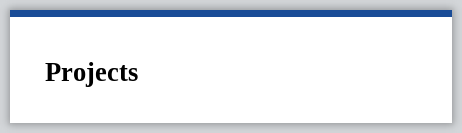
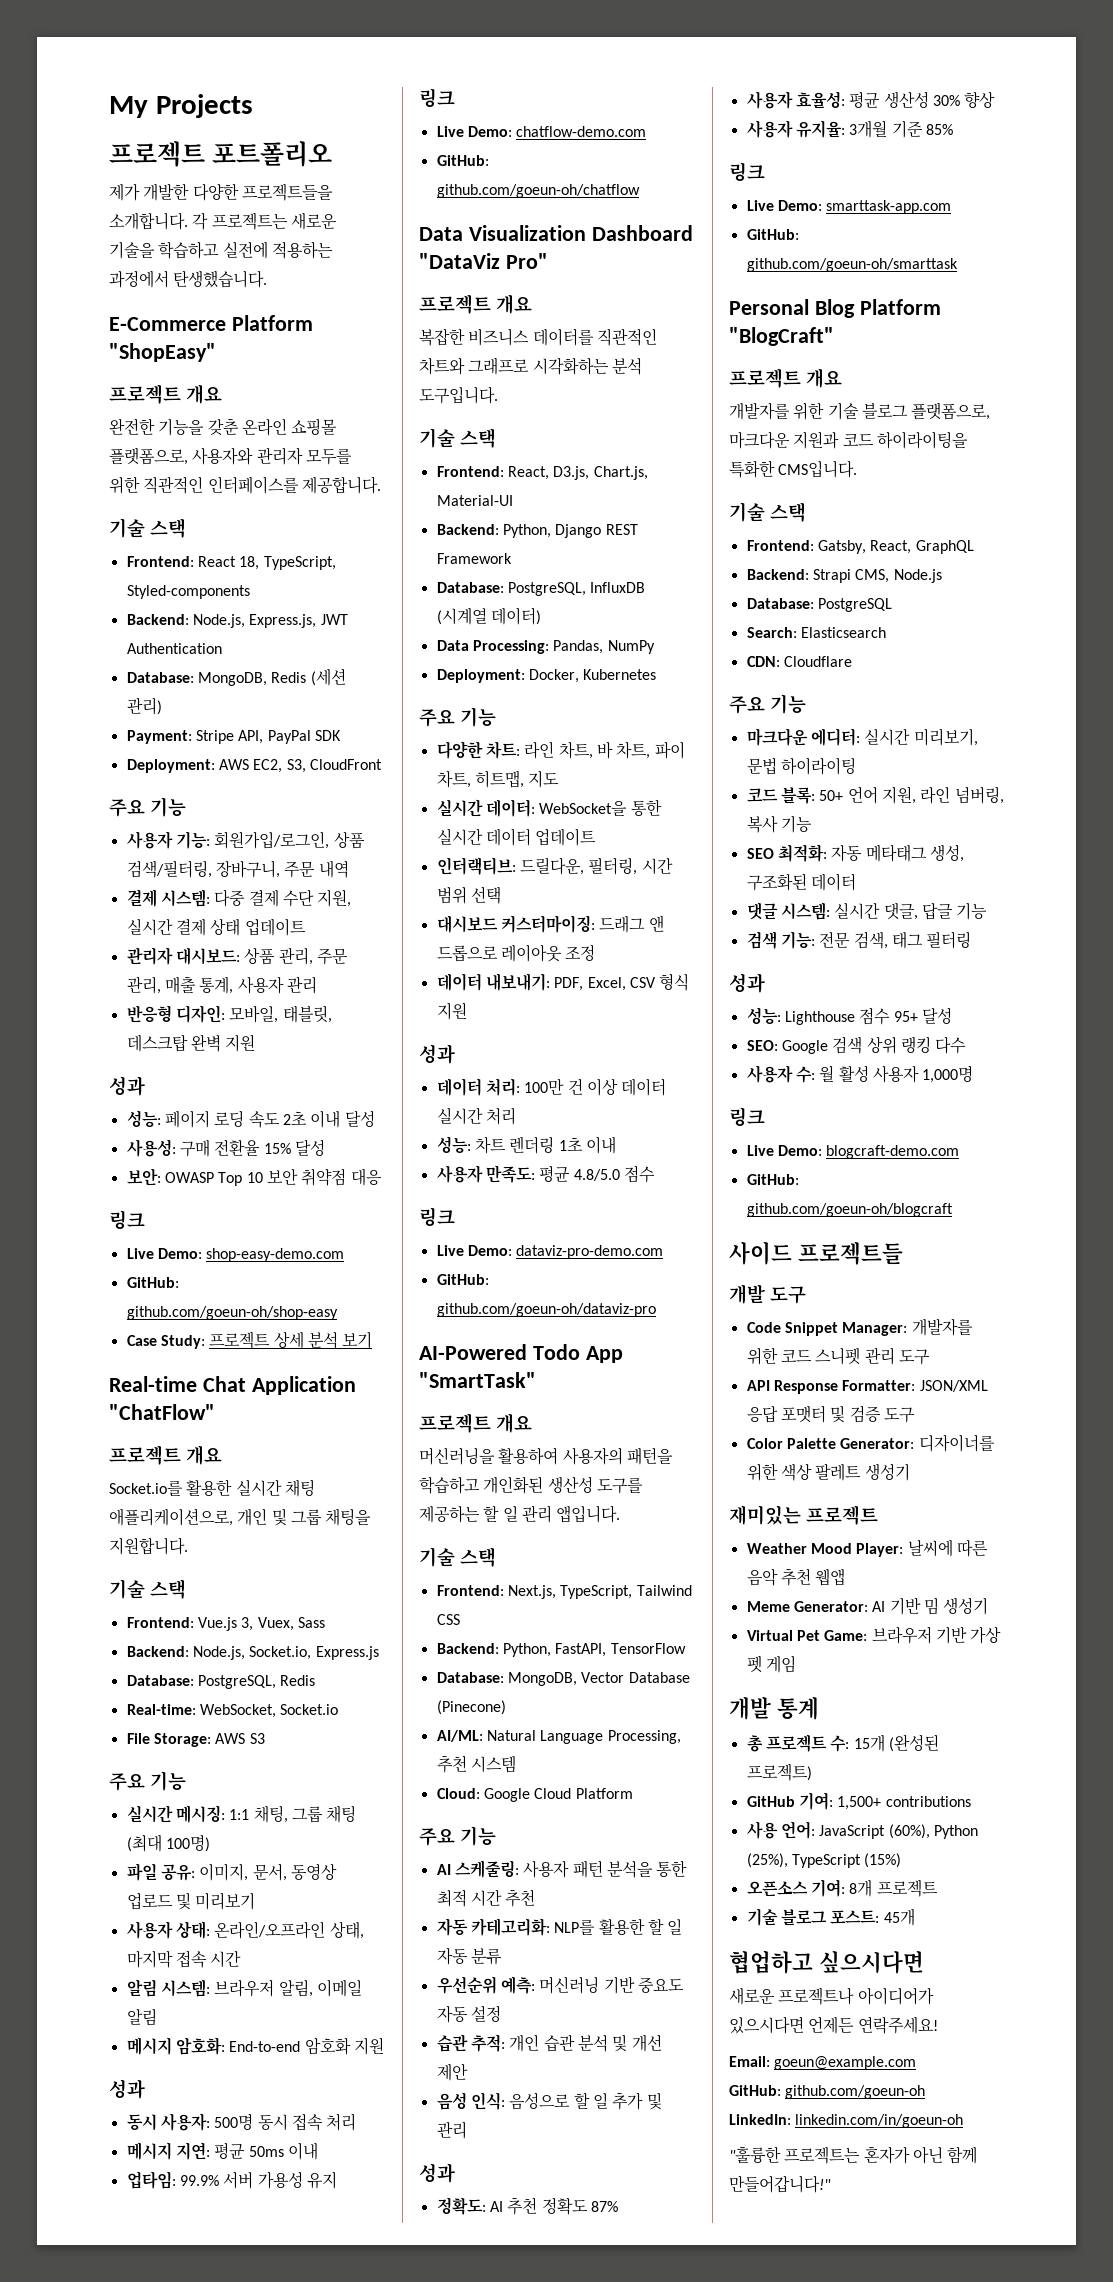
- Projects
+ My Projects
+ 프로젝트 포트폴리오
+ 제가 개발한 다양한 프로젝트들을 소개합니다. 각 프로젝트는 새로운 기술을 학습하고 실전에 적용하는 과정에서 탄생했습니다.
+ E-Commerce Platform "ShopEasy"
+ 프로젝트 개요
+ 완전한 기능을 갖춘 온라인 쇼핑몰 플랫폼으로, 사용자와 관리자 모두를 위한 직관적인 인터페이스를 제공합니다.
+ 기술 스택
+ Frontend: React 18, TypeScript, Styled-components
+ Backend: Node.js, Express.js, JWT Authentication
+ Database: MongoDB, Redis (세션 관리)
+ Payment: Stripe API, PayPal SDK
+ Deployment: AWS EC2, S3, CloudFront
+ 주요 기능
+ 사용자 기능: 회원가입/로그인, 상품 검색/필터링, 장바구니, 주문 내역
+ 결제 시스템: 다중 결제 수단 지원, 실시간 결제 상태 업데이트
+ 관리자 대시보드: 상품 관리, 주문 관리, 매출 통계, 사용자 관리
+ 반응형 디자인: 모바일, 태블릿, 데스크탑 완벽 지원
+ 성과
+ 성능: 페이지 로딩 속도 2초 이내 달성
+ 사용성: 구매 전환율 15% 달성
+ 보안: OWASP Top 10 보안 취약점 대응
+ 링크
+ Live Demo: shop-easy-demo.com
+ GitHub: github.com/goeun-oh/shop-easy
+ Case Study: 프로젝트 상세 분석 보기
+ Real-time Chat Application "ChatFlow"
+ 프로젝트 개요
+ Socket.io를 활용한 실시간 채팅 애플리케이션으로, 개인 및 그룹 채팅을 지원합니다.
+ 기술 스택
+ Frontend: Vue.js 3, Vuex, Sass
+ Backend: Node.js, Socket.io, Express.js
+ Database: PostgreSQL, Redis
+ Real-time: WebSocket, Socket.io
+ File Storage: AWS S3
+ 주요 기능
+ 실시간 메시징: 1:1 채팅, 그룹 채팅 (최대 100명)
+ 파일 공유: 이미지, 문서, 동영상 업로드 및 미리보기
+ 사용자 상태: 온라인/오프라인 상태, 마지막 접속 시간
+ 알림 시스템: 브라우저 알림, 이메일 알림
+ 메시지 암호화: End-to-end 암호화 지원
+ 성과
+ 동시 사용자: 500명 동시 접속 처리
+ 메시지 지연: 평균 50ms 이내
+ 업타임: 99.9% 서버 가용성 유지
+ 링크
+ Live Demo: chatflow-demo.com
+ GitHub: github.com/goeun-oh/chatflow
+ Data Visualization Dashboard "DataViz Pro"
+ 프로젝트 개요
+ 복잡한 비즈니스 데이터를 직관적인 차트와 그래프로 시각화하는 분석 도구입니다.
+ 기술 스택
+ Frontend: React, D3.js, Chart.js, Material-UI
+ Backend: Python, Django REST Framework
+ Database: PostgreSQL, InfluxDB (시계열 데이터)
+ Data Processing: Pandas, NumPy
+ Deployment: Docker, Kubernetes
+ 주요 기능
+ 다양한 차트: 라인 차트, 바 차트, 파이 차트, 히트맵, 지도
+ 실시간 데이터: WebSocket을 통한 실시간 데이터 업데이트
+ 인터랙티브: 드릴다운, 필터링, 시간 범위 선택
+ 대시보드 커스터마이징: 드래그 앤 드롭으로 레이아웃 조정
+ 데이터 내보내기: PDF, Excel, CSV 형식 지원
+ 성과
+ 데이터 처리: 100만 건 이상 데이터 실시간 처리
+ 성능: 차트 렌더링 1초 이내
+ 사용자 만족도: 평균 4.8/5.0 점수
+ 링크
+ Live Demo: dataviz-pro-demo.com
+ GitHub: github.com/goeun-oh/dataviz-pro
+ AI-Powered Todo App "SmartTask"
+ 프로젝트 개요
+ 머신러닝을 활용하여 사용자의 패턴을 학습하고 개인화된 생산성 도구를 제공하는 할 일 관리 앱입니다.
+ 기술 스택
+ Frontend: Next.js, TypeScript, Tailwind CSS
+ Backend: Python, FastAPI, TensorFlow
+ Database: MongoDB, Vector Database (Pinecone)
+ AI/ML: Natural Language Processing, 추천 시스템
+ Cloud: Google Cloud Platform
+ 주요 기능
+ AI 스케줄링: 사용자 패턴 분석을 통한 최적 시간 추천
+ 자동 카테고리화: NLP를 활용한 할 일 자동 분류
+ 우선순위 예측: 머신러닝 기반 중요도 자동 설정
+ 습관 추적: 개인 습관 분석 및 개선 제안
+ 음성 인식: 음성으로 할 일 추가 및 관리
+ 성과
+ 정확도: AI 추천 정확도 87%
+ 사용자 효율성: 평균 생산성 30% 향상
+ 사용자 유지율: 3개월 기준 85%
+ 링크
+ Live Demo: smarttask-app.com
+ GitHub: github.com/goeun-oh/smarttask
+ Personal Blog Platform "BlogCraft"
+ 프로젝트 개요
+ 개발자를 위한 기술 블로그 플랫폼으로, 마크다운 지원과 코드 하이라이팅을 특화한 CMS입니다.
+ 기술 스택
+ Frontend: Gatsby, React, GraphQL
+ Backend: Strapi CMS, Node.js
+ Database: PostgreSQL
+ Search: Elasticsearch
+ CDN: Cloudflare
+ 주요 기능
+ 마크다운 에디터: 실시간 미리보기, 문법 하이라이팅
+ 코드 블록: 50+ 언어 지원, 라인 넘버링, 복사 기능
+ SEO 최적화: 자동 메타태그 생성, 구조화된 데이터
+ 댓글 시스템: 실시간 댓글, 답글 기능
+ 검색 기능: 전문 검색, 태그 필터링
+ 성과
+ 성능: Lighthouse 점수 95+ 달성
+ SEO: Google 검색 상위 랭킹 다수
+ 사용자 수: 월 활성 사용자 1,000명
+ 링크
+ Live Demo: blogcraft-demo.com
+ GitHub: github.com/goeun-oh/blogcraft
+ 사이드 프로젝트들
+ 개발 도구
+ Code Snippet Manager: 개발자를 위한 코드 스니펫 관리 도구
+ API Response Formatter: JSON/XML 응답 포맷터 및 검증 도구
+ Color Palette Generator: 디자이너를 위한 색상 팔레트 생성기
+ 재미있는 프로젝트
+ Weather Mood Player: 날씨에 따른 음악 추천 웹앱
+ Meme Generator: AI 기반 밈 생성기
+ Virtual Pet Game: 브라우저 기반 가상 펫 게임
+ 개발 통계
+ 총 프로젝트 수: 15개 (완성된 프로젝트)
+ GitHub 기여: 1,500+ contributions
+ 사용 언어: JavaScript (60%), Python (25%), TypeScript (15%)
+ 오픈소스 기여: 8개 프로젝트
+ 기술 블로그 포스트: 45개
+ 협업하고 싶으시다면
+ 새로운 프로젝트나 아이디어가 있으시다면 언제든 연락주세요!
+ Email: goeun@example.com
+ GitHub: github.com/goeun-oh
+ LinkedIn: linkedin.com/in/goeun-oh
+ "훌륭한 프로젝트는 혼자가 아닌 함께 만들어갑니다!"

